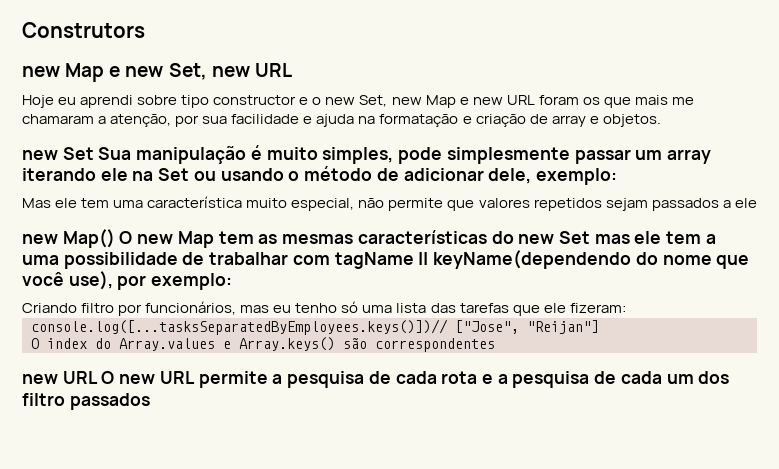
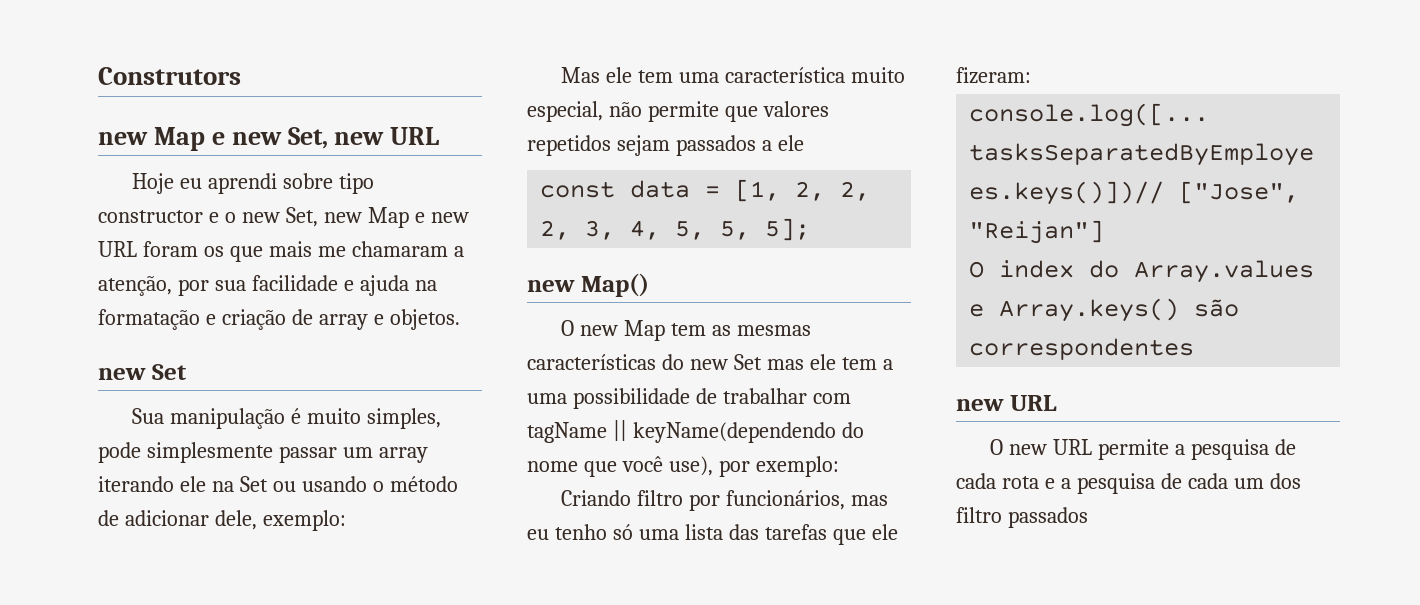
  Hoje eu aprendi sobre tipo constructor e o new Set, new Map e new URL foram os que mais me chamaram a atenção, por sua facilidade e ajuda na formatação e criação de array e objetos.
- new Set Sua manipulação é muito simples, pode simplesmente passar um array iterando ele na Set ou usando o método de adicionar dele, exemplo:
+ new Set
+ Sua manipulação é muito simples, pode simplesmente passar um array iterando ele na Set ou usando o método de adicionar dele, exemplo:
+ const data = [1, 2, 2, 2, 3, 4, 5, 5, 5];
- new Map() O new Map tem as mesmas características do new Set mas ele tem a uma possibilidade de trabalhar com tagName || keyName(dependendo do nome que você use), por exemplo:
+ new Map()
+ O new Map tem as mesmas características do new Set mas ele tem a uma possibilidade de trabalhar com tagName || keyName(dependendo do nome que você use), por exemplo:
  O index do Array.values e Array.keys() são correspondentes
- new URL O new URL permite a pesquisa de cada rota e a pesquisa de cada um dos filtro passados
+ new URL
+ O new URL permite a pesquisa de cada rota e a pesquisa de cada um dos filtro passados

